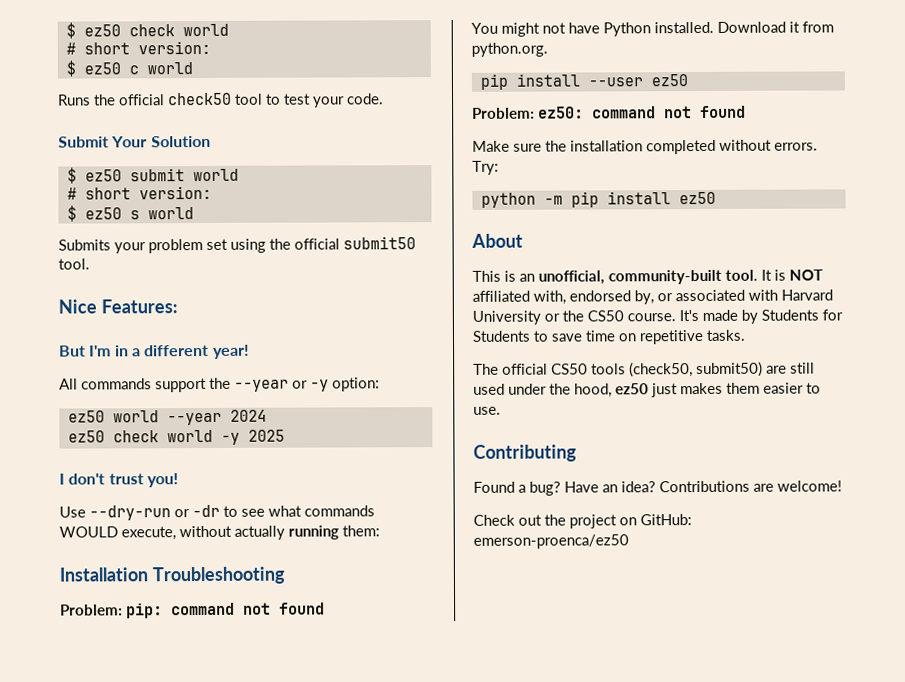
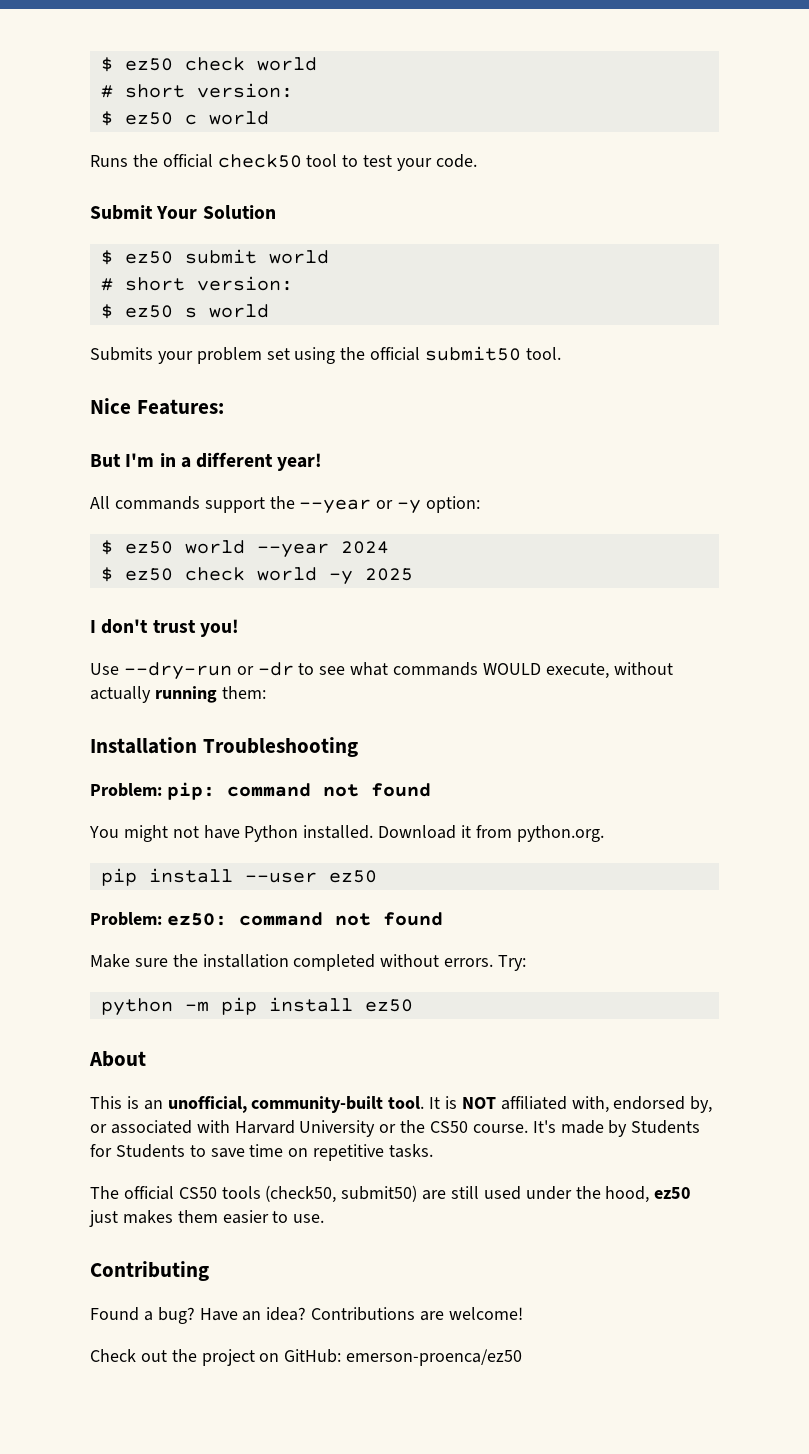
- ez50 world --year 2024
+ $ ez50 world --year 2024
- ez50 check world -y 2025
+ $ ez50 check world -y 2025

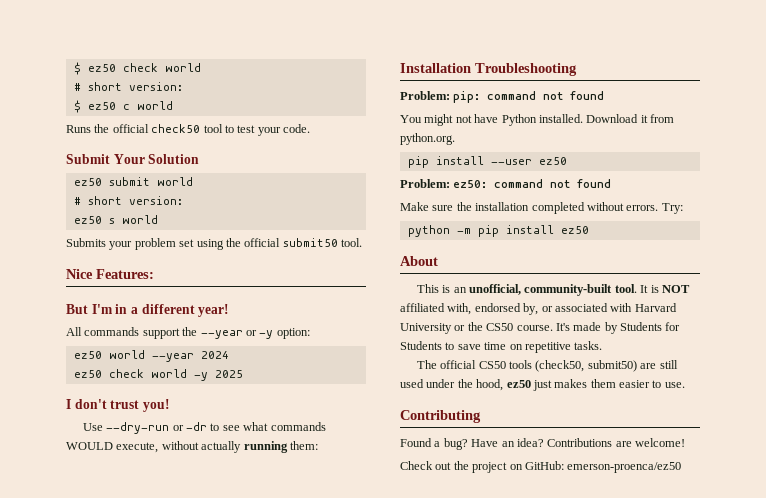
- $ ez50 submit world
+ ez50 submit world
- $ ez50 s world
+ ez50 s world
- $ ez50 world --year 2024
+ ez50 world --year 2024
- $ ez50 check world -y 2025
+ ez50 check world -y 2025

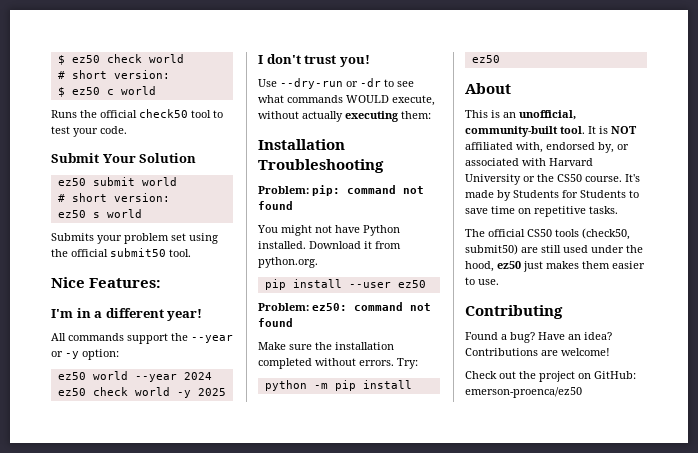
- But I'm in a different year!
+ I'm in a different year!
- Use --dry-run or -dr to see what commands WOULD execute, without actually running them:
+ Use --dry-run or -dr to see what commands WOULD execute, without actually executing them:

